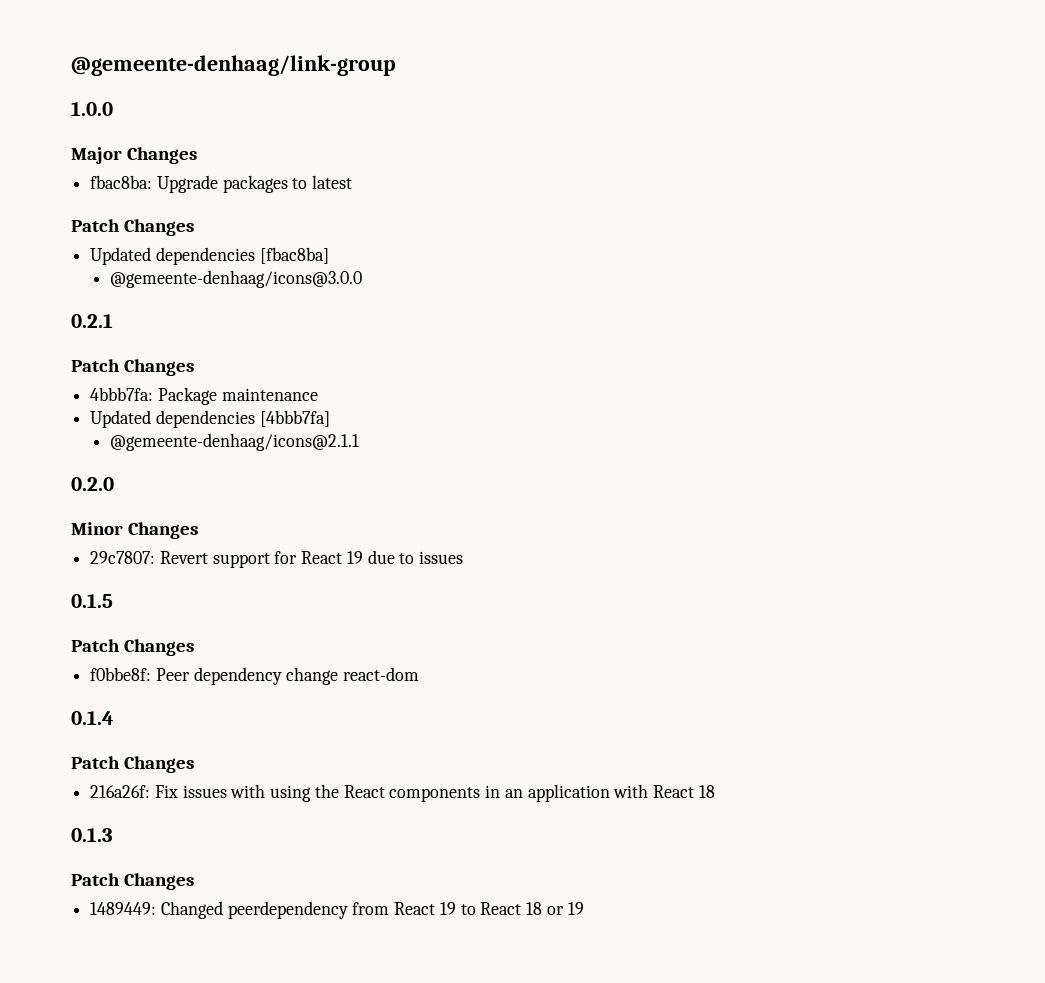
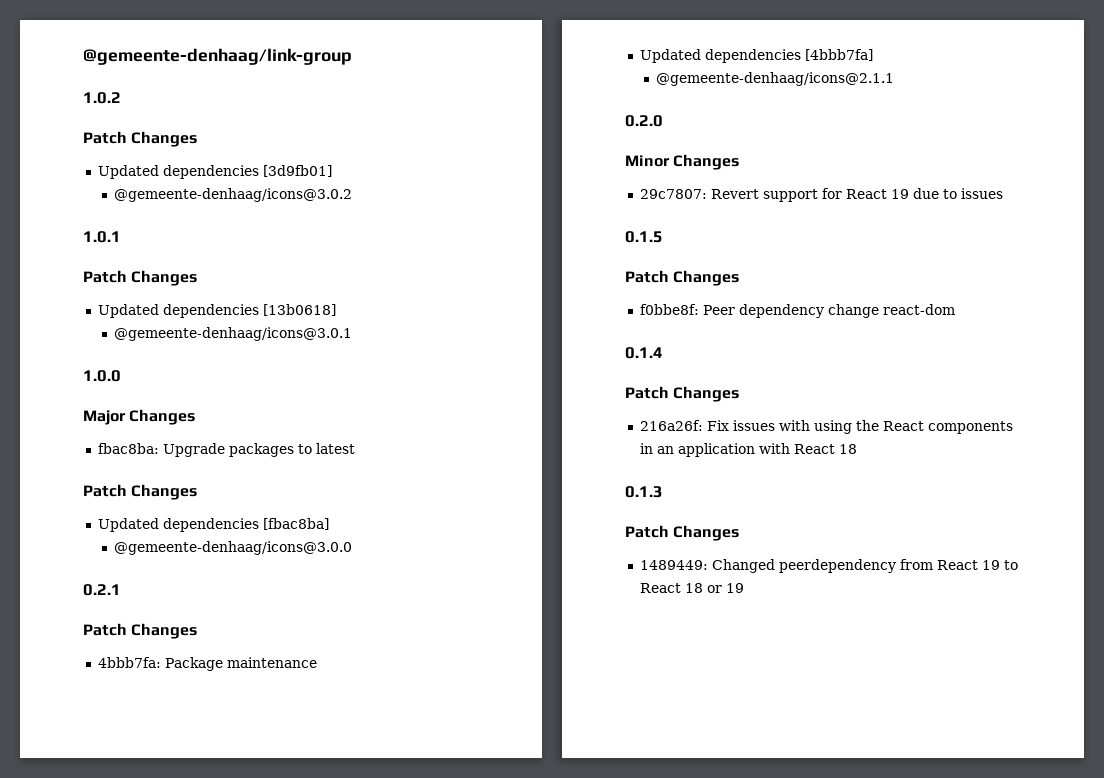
+ 1.0.2
+ Patch Changes
+ Updated dependencies [3d9fb01]
+ @gemeente-denhaag/icons@3.0.2
+ 1.0.1
+ Patch Changes
+ Updated dependencies [13b0618]
+ @gemeente-denhaag/icons@3.0.1

